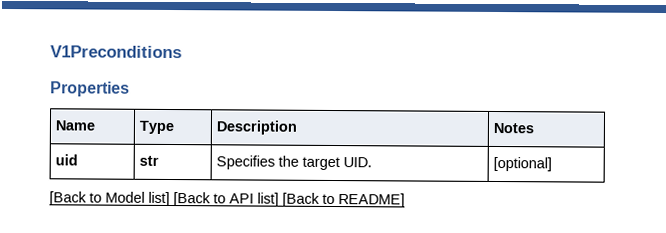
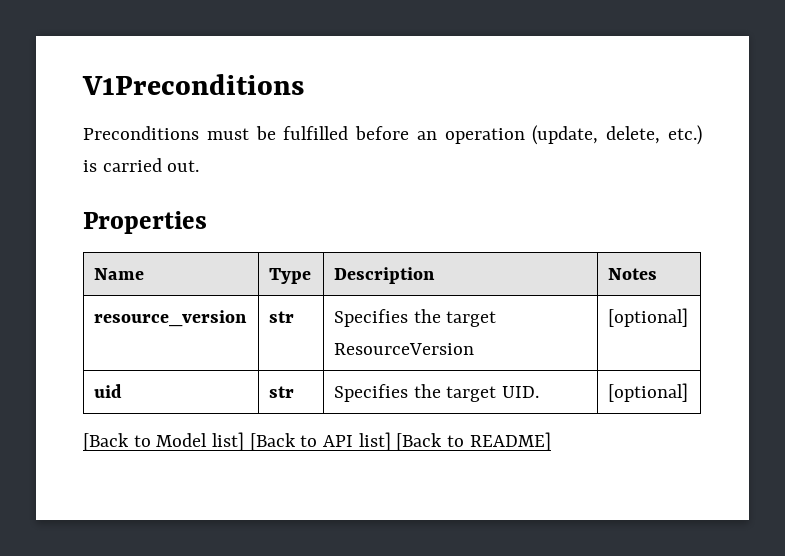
+ Preconditions must be fulfilled before an operation (update, delete, etc.) is carried out.
+ resource_version | str | Specifies the target ResourceVersion | [optional]

